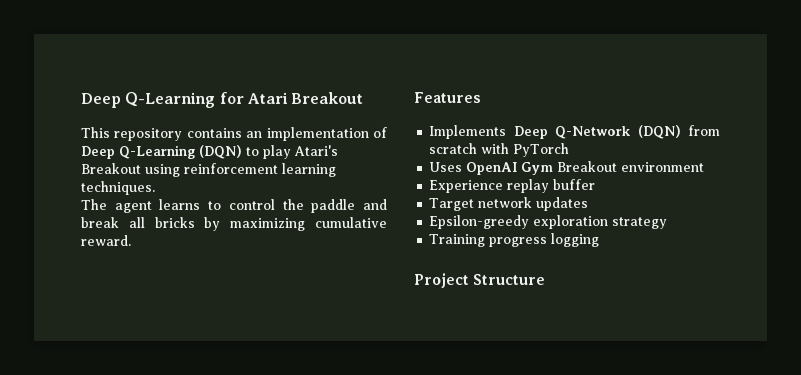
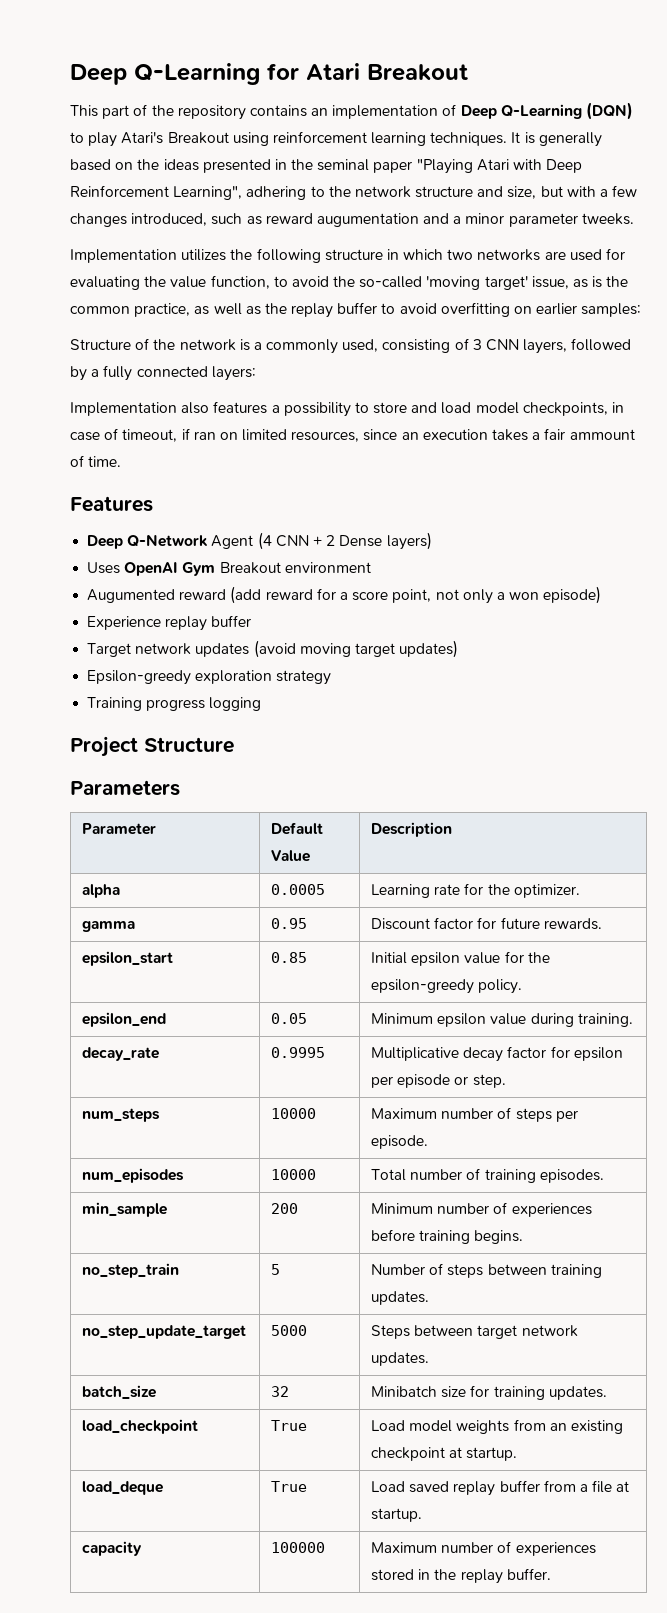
- This repository contains an implementation of Deep Q-Learning (DQN) to play Atari's Breakout using reinforcement learning techniques.
- The agent learns to control the paddle and break all bricks by maximizing cumulative reward.
+ This part of the repository contains an implementation of Deep Q-Learning (DQN) to play Atari's Breakout using reinforcement learning techniques. It is generally based on the ideas presented in the seminal paper "Playing Atari with Deep Reinforcement Learning", adhering to the network structure and size, but with a few changes introduced, such as reward augumentation and a minor parameter tweeks.
+ Implementation utilizes the following structure in which two networks are used for evaluating the value function, to avoid the so-called 'moving target' issue, as is the common practice, as well as the replay buffer to avoid overfitting on earlier samples:
+ Structure of the network is a commonly used, consisting of 3 CNN layers, followed by a fully connected layers:
+ Implementation also features a possibility to store and load model checkpoints, in case of timeout, if ran on limited resources, since an execution takes a fair ammount of time.
- Implements Deep Q-Network (DQN) from scratch with PyTorch
+ Deep Q-Network Agent (4 CNN + 2 Dense layers)
+ Augumented reward (add reward for a score point, not only a won episode)
- Target network updates
+ Target network updates (avoid moving target updates)
+ Parameters
+ Parameter | Default Value | Description
+ alpha | 0.0005 | Learning rate for the optimizer.
+ gamma | 0.95 | Discount factor for future rewards.
+ epsilon_start | 0.85 | Initial epsilon value for the epsilon-greedy policy.
+ epsilon_end | 0.05 | Minimum epsilon value during training.
+ decay_rate | 0.9995 | Multiplicative decay factor for epsilon per episode or step.
+ num_steps | 10000 | Maximum number of steps per episode.
+ num_episodes | 10000 | Total number of training episodes.
+ min_sample | 200 | Minimum number of experiences before training begins.
+ no_step_train | 5 | Number of steps between training updates.
+ no_step_update_target | 5000 | Steps between target network updates.
+ batch_size | 32 | Minibatch size for training updates.
+ load_checkpoint | True | Load model weights from an existing checkpoint at startup.
+ load_deque | True | Load saved replay buffer from a file at startup.
+ capacity | 100000 | Maximum number of experiences stored in the replay buffer.

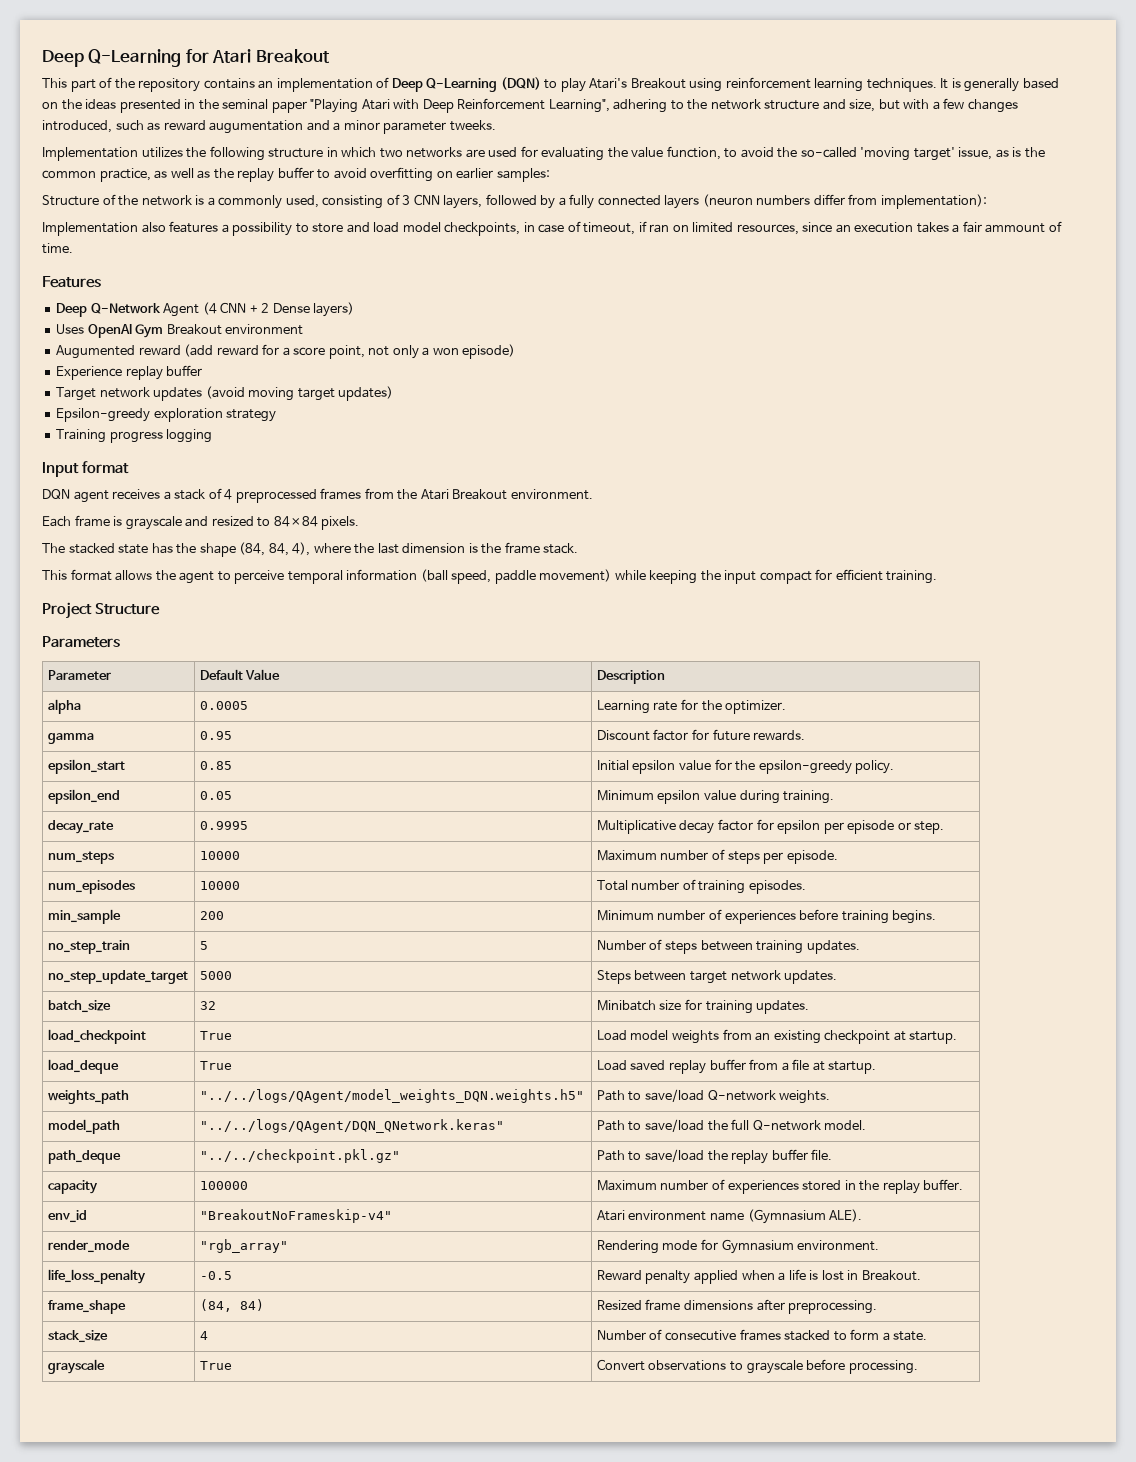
- Structure of the network is a commonly used, consisting of 3 CNN layers, followed by a fully connected layers:
+ Structure of the network is a commonly used, consisting of 3 CNN layers, followed by a fully connected layers (neuron numbers differ from implementation):
+ Input format
+ DQN agent receives a stack of 4 preprocessed frames from the Atari Breakout environment.
+ Each frame is grayscale and resized to 84×84 pixels.
+ The stacked state has the shape (84, 84, 4), where the last dimension is the frame stack.
+ This format allows the agent to perceive temporal information (ball speed, paddle movement) while keeping the input compact for efficient training.
+ weights_path | "../../logs/QAgent/model_weights_DQN.weights.h5" | Path to save/load Q-network weights.
+ model_path | "../../logs/QAgent/DQN_QNetwork.keras" | Path to save/load the full Q-network model.
+ path_deque | "../../checkpoint.pkl.gz" | Path to save/load the replay buffer file.
+ env_id | "BreakoutNoFrameskip-v4" | Atari environment name (Gymnasium ALE).
+ render_mode | "rgb_array" | Rendering mode for Gymnasium environment.
+ life_loss_penalty | -0.5 | Reward penalty applied when a life is lost in Breakout.
+ frame_shape | (84, 84) | Resized frame dimensions after preprocessing.
+ stack_size | 4 | Number of consecutive frames stacked to form a state.
+ grayscale | True | Convert observations to grayscale before processing.

